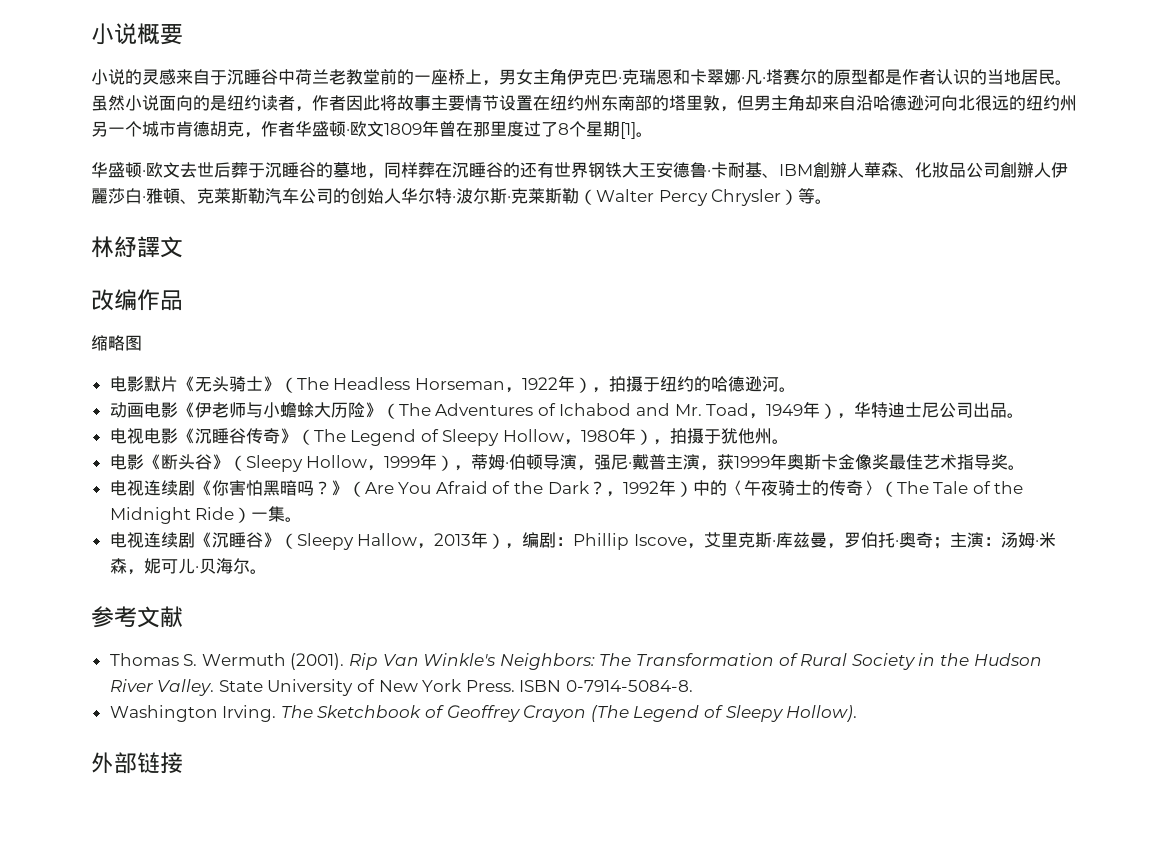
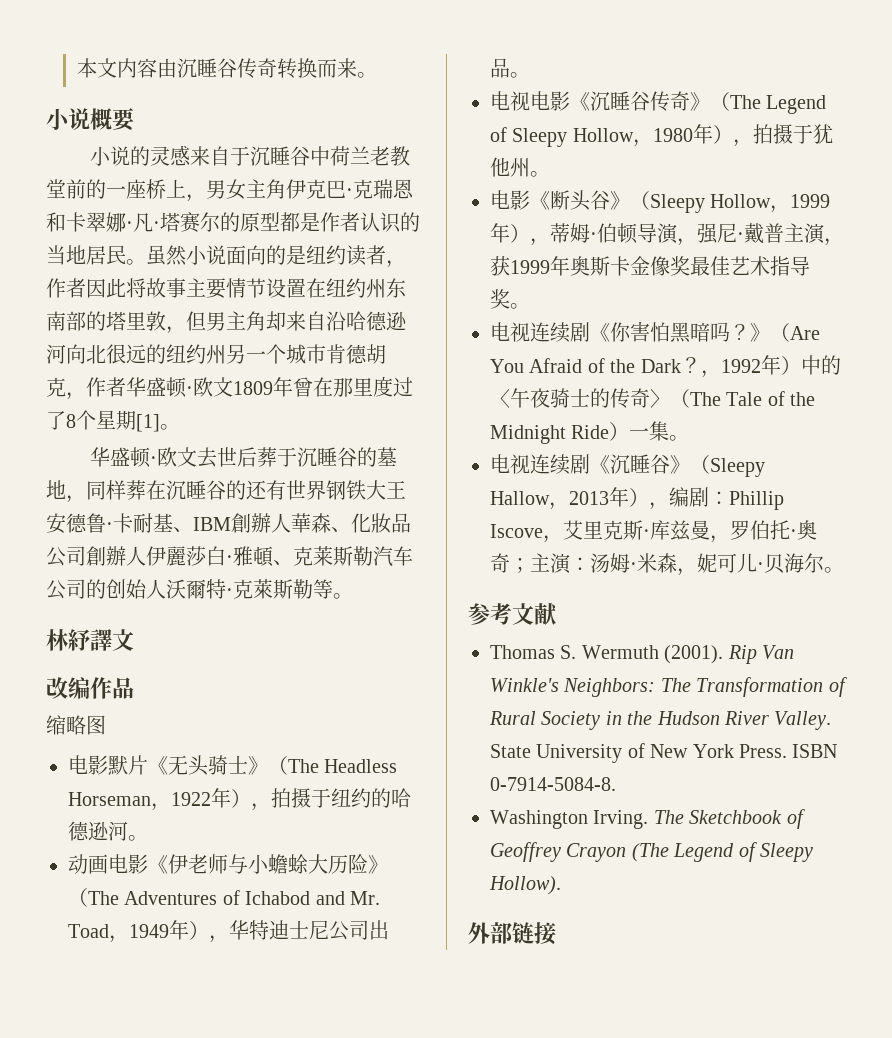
+ 本文内容由沉睡谷传奇转换而来。
- 华盛顿·欧文去世后葬于沉睡谷的墓地，同样葬在沉睡谷的还有世界钢铁大王安德鲁·卡耐基、IBM創辦人華森、化妝品公司創辦人伊麗莎白·雅頓、克莱斯勒汽车公司的创始人华尔特·波尔斯·克莱斯勒（Walter Percy Chrysler）等。
+ 华盛顿·欧文去世后葬于沉睡谷的墓地，同样葬在沉睡谷的还有世界钢铁大王安德鲁·卡耐基、IBM創辦人華森、化妝品公司創辦人伊麗莎白·雅頓、克莱斯勒汽车公司的创始人沃爾特·克萊斯勒等。

